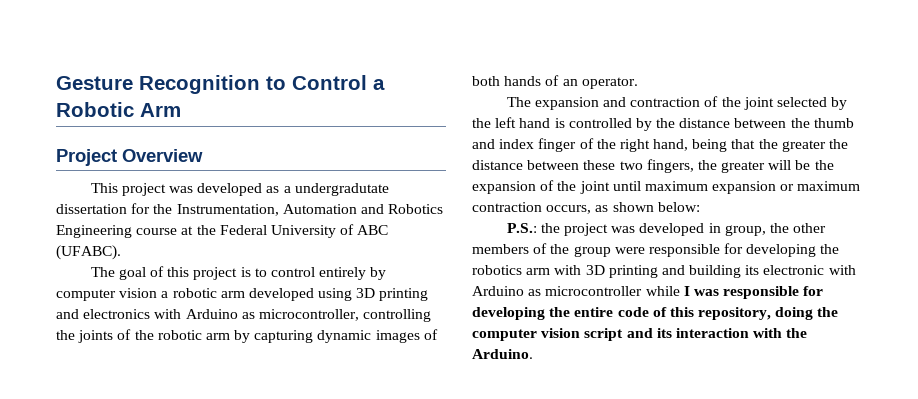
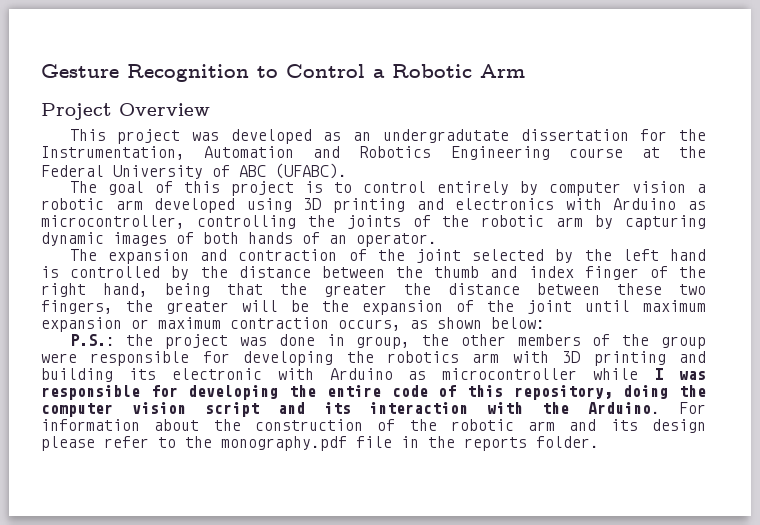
- This project was developed as a undergradutate dissertation for the Instrumentation, Automation and Robotics Engineering course at the Federal University of ABC (UFABC).
+ This project was developed as an undergradutate dissertation for the Instrumentation, Automation and Robotics Engineering course at the Federal University of ABC (UFABC).
- P.S.: the project was developed in group, the other members of the group were responsible for developing the robotics arm with 3D printing and building its electronic with Arduino as microcontroller while I was responsible for developing the entire code of this repository, doing the computer vision script and its interaction with the Arduino.
+ P.S.: the project was done in group, the other members of the group were responsible for developing the robotics arm with 3D printing and building its electronic with Arduino as microcontroller while I was responsible for developing the entire code of this repository, doing the computer vision script and its interaction with the Arduino.
+ For information about the construction of the robotic arm and its design please refer to the monography.pdf file in the reports folder.

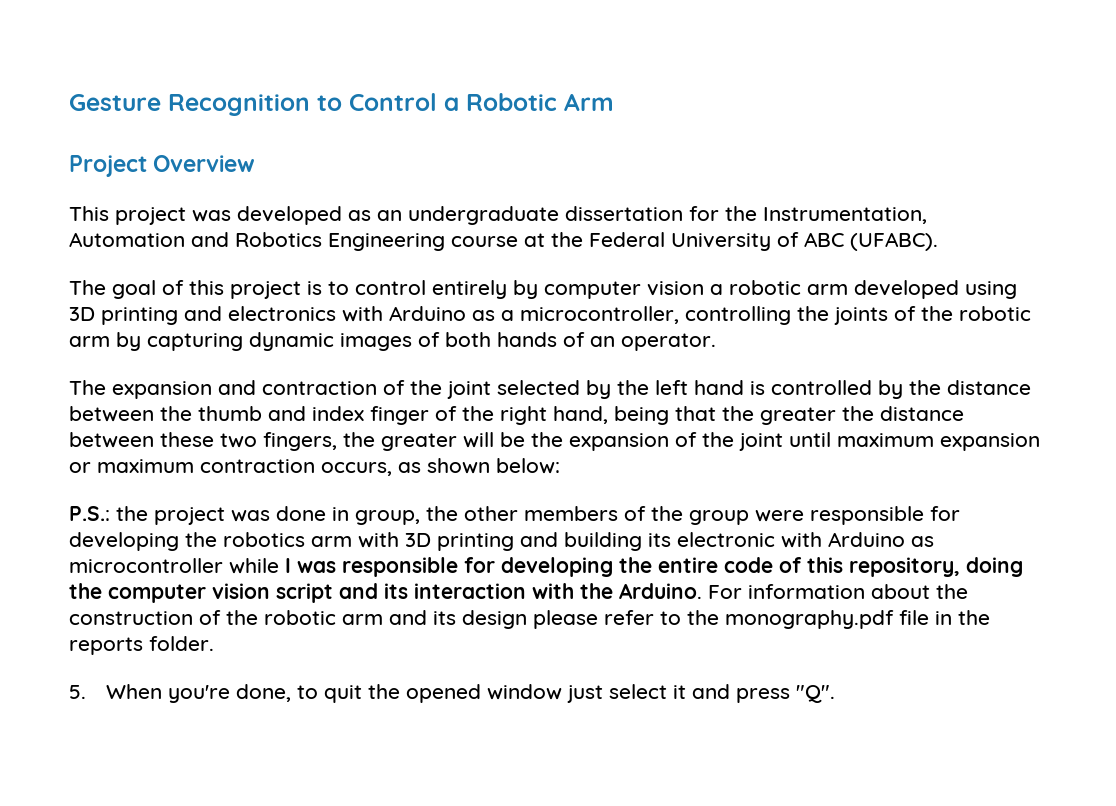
- This project was developed as an undergradutate dissertation for the Instrumentation, Automation and Robotics Engineering course at the Federal University of ABC (UFABC).
+ This project was developed as an undergraduate dissertation for the Instrumentation, Automation and Robotics Engineering course at the Federal University of ABC (UFABC).
- The goal of this project is to control entirely by computer vision a robotic arm developed using 3D printing and electronics with Arduino as microcontroller, controlling the joints of the robotic arm by capturing dynamic images of both hands of an operator.
+ The goal of this project is to control entirely by computer vision a robotic arm developed using 3D printing and electronics with Arduino as a microcontroller, controlling the joints of the robotic arm by capturing dynamic images of both hands of an operator.
+ 5. When you're done, to quit the opened window just select it and press "Q".

